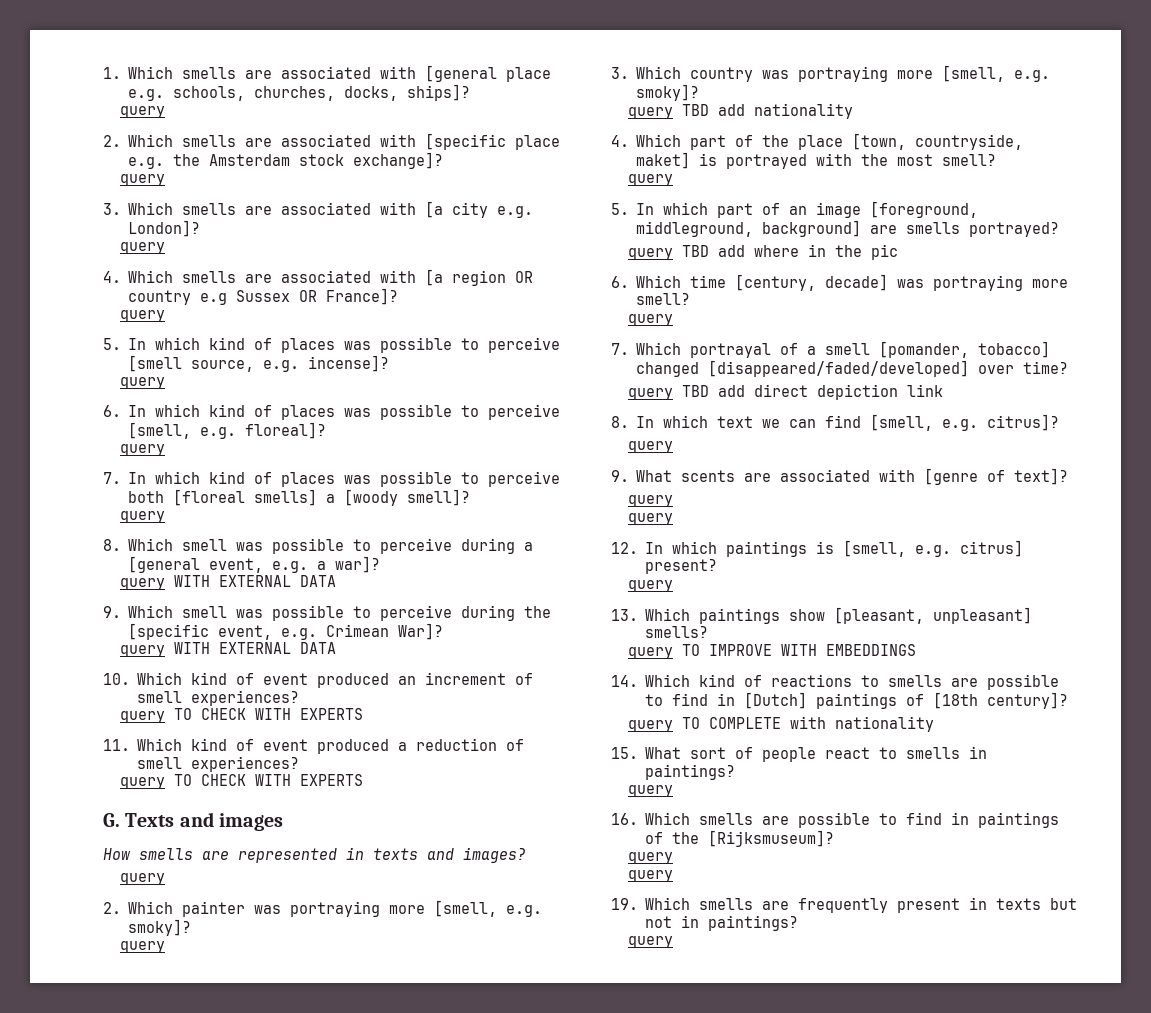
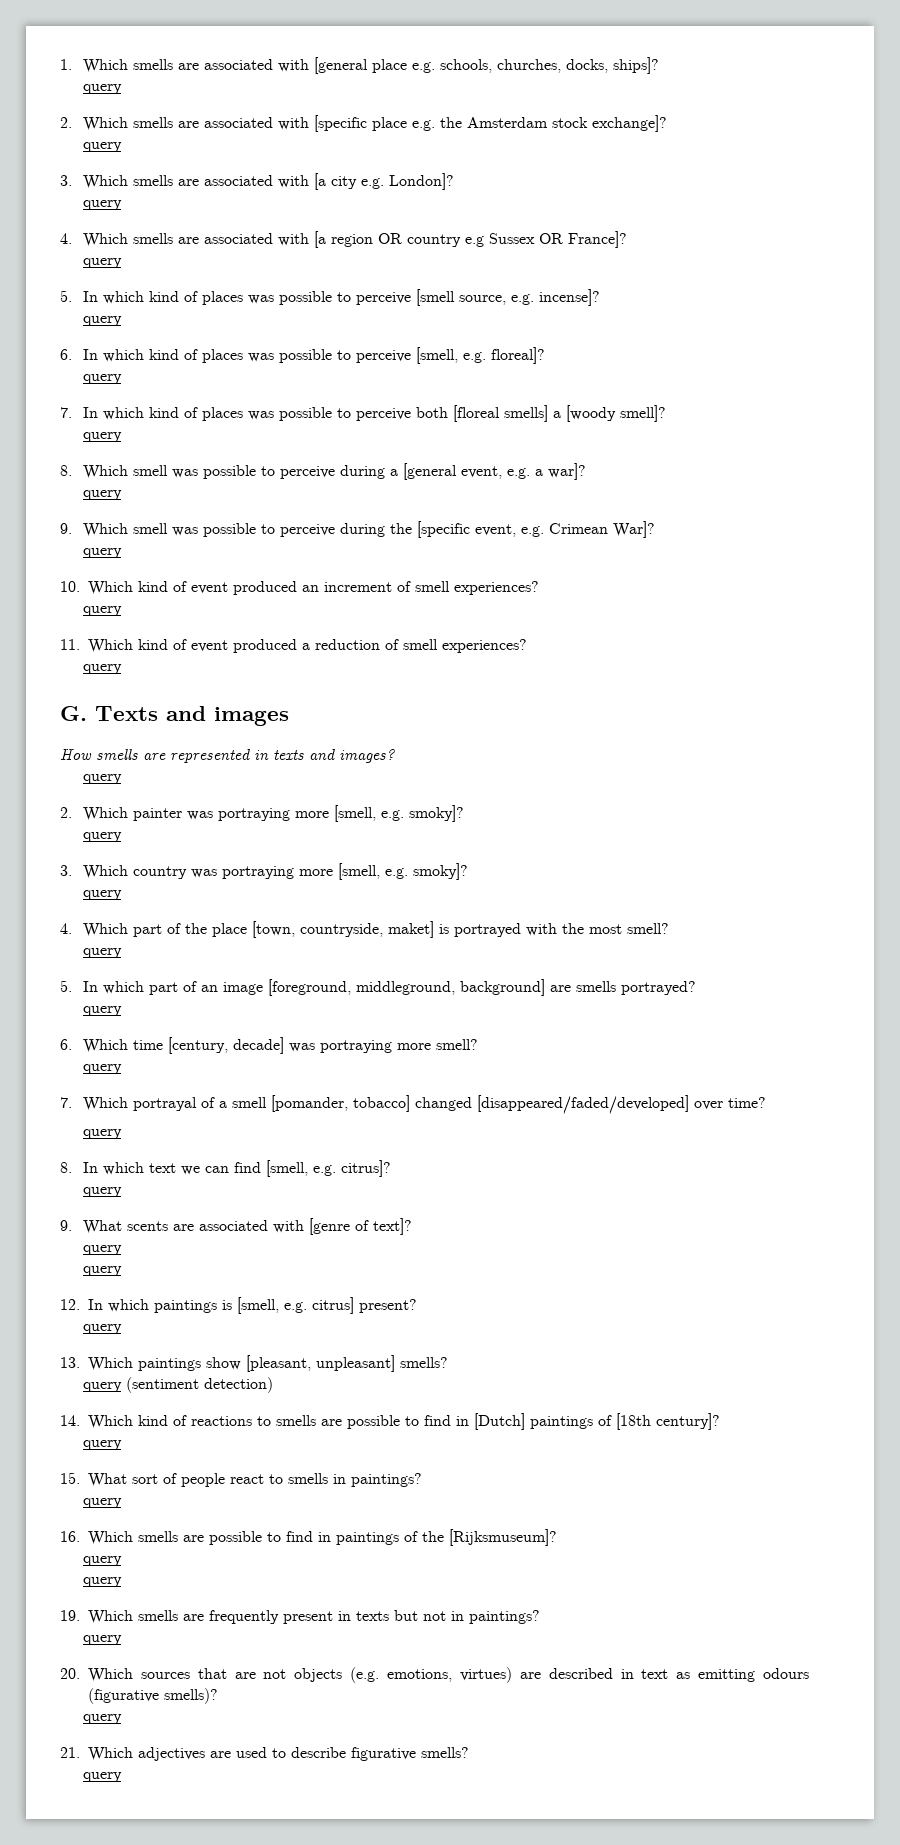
  8. Which smell was possible to perceive during a [general event, e.g. a war]?
- query WITH EXTERNAL DATA
+ query
  9. Which smell was possible to perceive during the [specific event, e.g. Crimean War]?
- query WITH EXTERNAL DATA
+ query
  10. Which kind of event produced an increment of smell experiences?
- query TO CHECK WITH EXPERTS
+ query
  11. Which kind of event produced a reduction of smell experiences?
- query TO CHECK WITH EXPERTS
+ query
  3. Which country was portraying more [smell, e.g. smoky]?
- query TBD add nationality
+ query
  5. In which part of an image [foreground, middleground, background] are smells portrayed?
- query TBD add where in the pic
+ query
  7. Which portrayal of a smell [pomander, tobacco] changed [disappeared/faded/developed] over time?
- query TBD add direct depiction link
+ query
- query TO IMPROVE WITH EMBEDDINGS
+ query (sentiment detection)
  14. Which kind of reactions to smells are possible to find in [Dutch] paintings of [18th century]?
- query TO COMPLETE with nationality
+ query
+ 20. Which sources that are not objects (e.g. emotions, virtues) are described in text as emitting odours (figurative smells)?
+ query
+ 21. Which adjectives are used to describe figurative smells?
+ query

